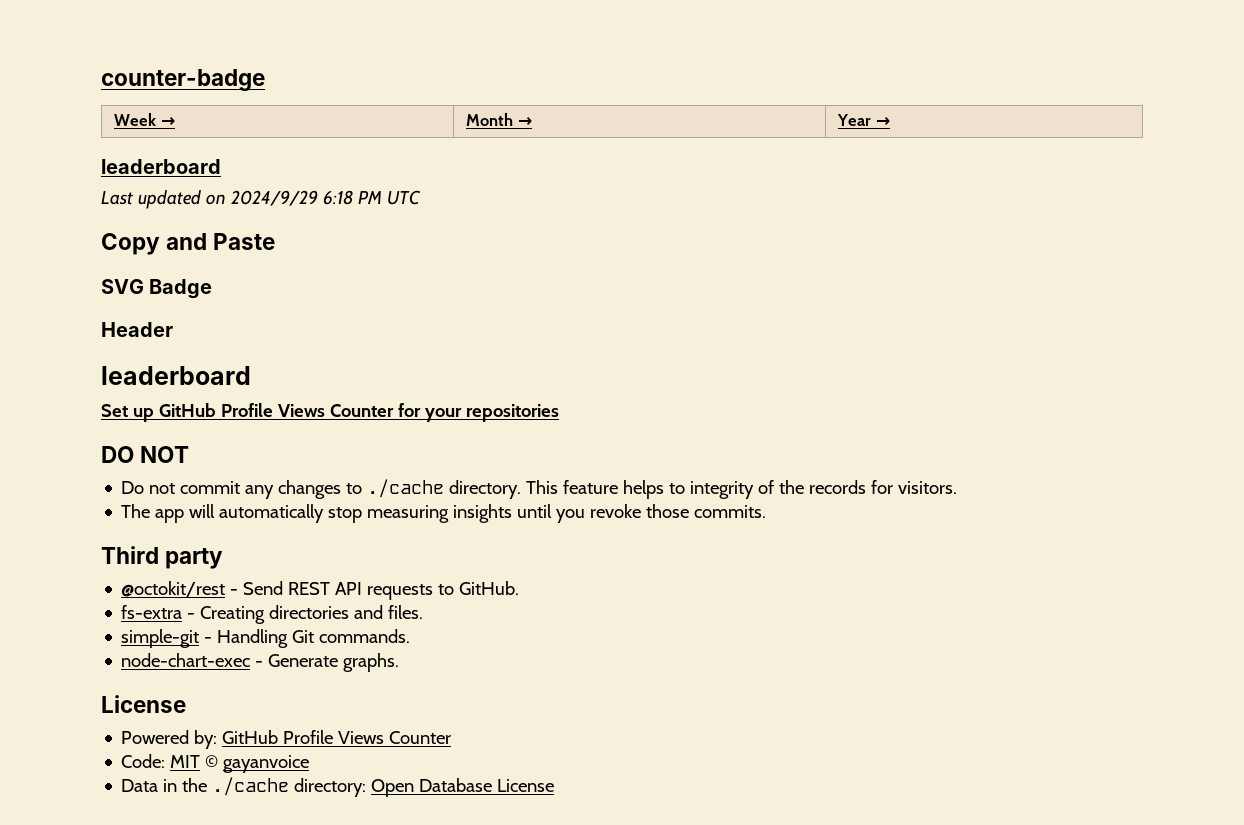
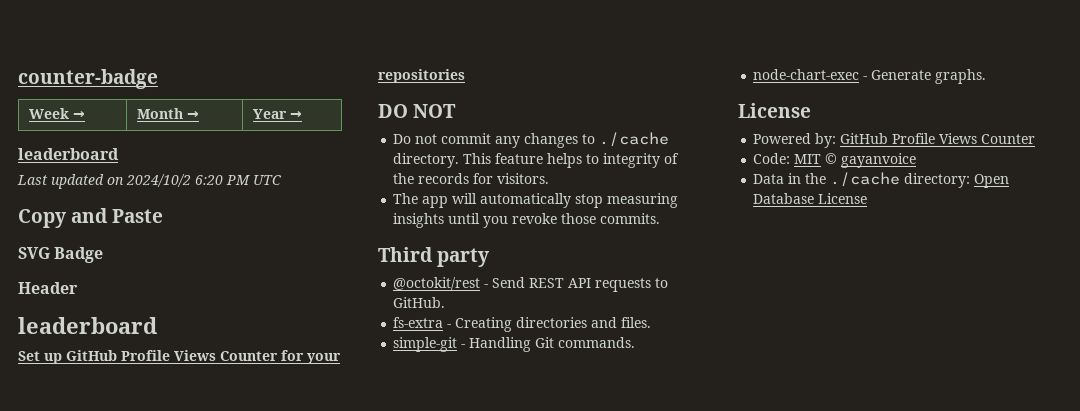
- Last updated on 2024/9/29 6:18 PM UTC
+ Last updated on 2024/10/2 6:20 PM UTC

